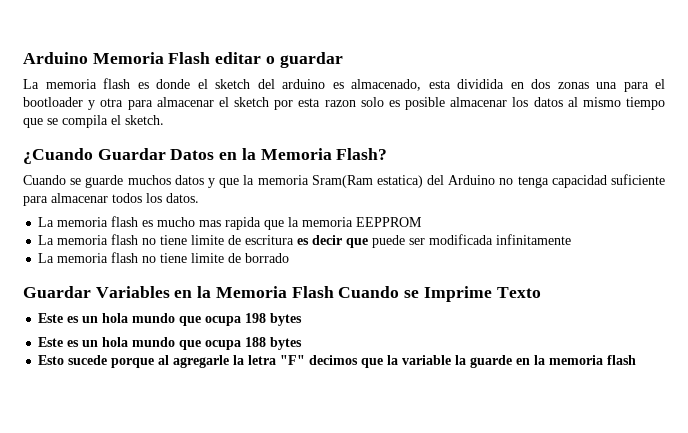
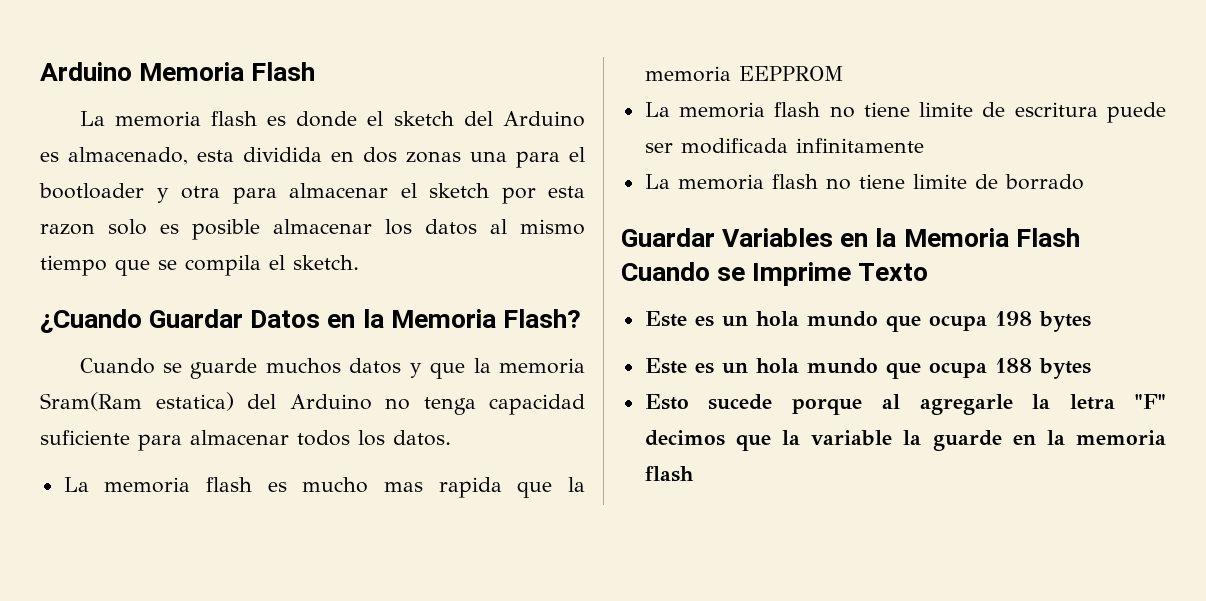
- Arduino Memoria Flash editar o guardar
+ Arduino Memoria Flash
- La memoria flash es donde el sketch del arduino es almacenado, esta dividida en dos zonas una para el bootloader y otra para almacenar el sketch por esta razon solo es posible almacenar los datos al mismo tiempo que se compila el sketch.
+ La memoria flash es donde el sketch del Arduino es almacenado, esta dividida en dos zonas una para el bootloader y otra para almacenar el sketch por esta razon solo es posible almacenar los datos al mismo tiempo que se compila el sketch.
- La memoria flash no tiene limite de escritura es decir que puede ser modificada infinitamente
+ La memoria flash no tiene limite de escritura puede ser modificada infinitamente

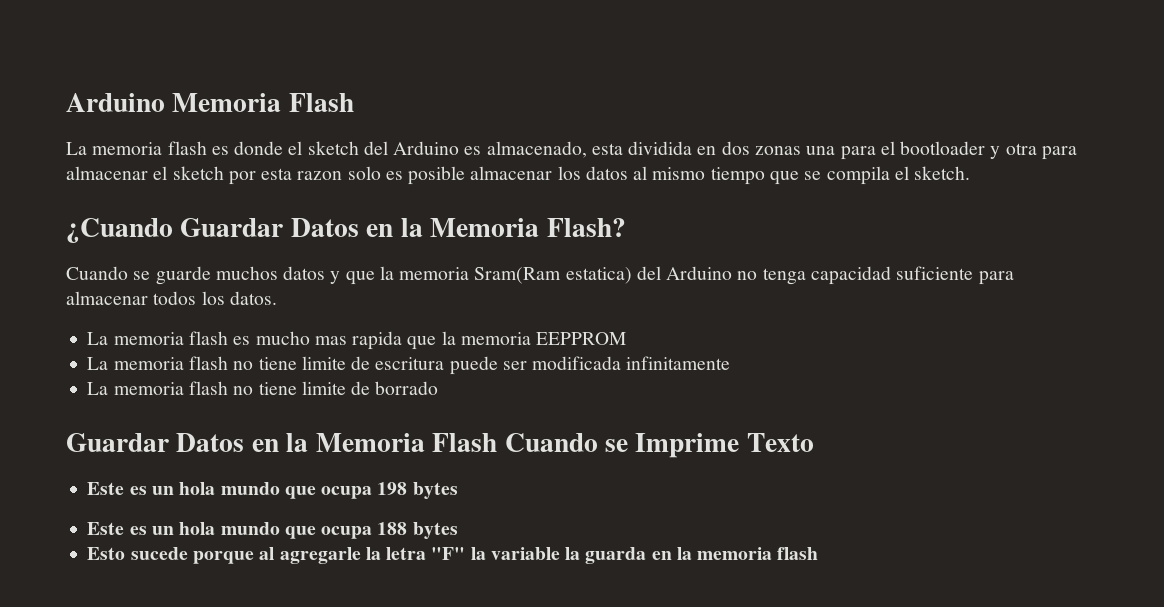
- Guardar Variables en la Memoria Flash Cuando se Imprime Texto
+ Guardar Datos en la Memoria Flash Cuando se Imprime Texto
- Esto sucede porque al agregarle la letra "F" decimos que la variable la guarde en la memoria flash
+ Esto sucede porque al agregarle la letra "F" la variable la guarda en la memoria flash

